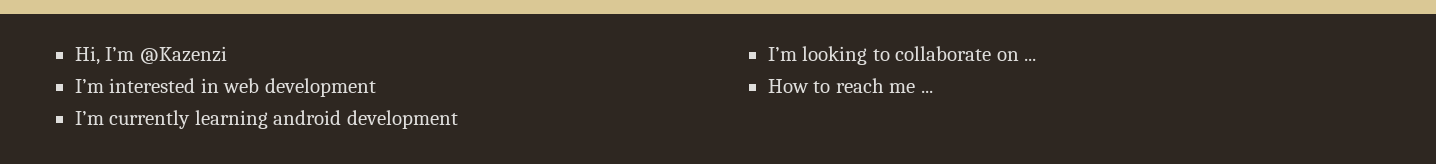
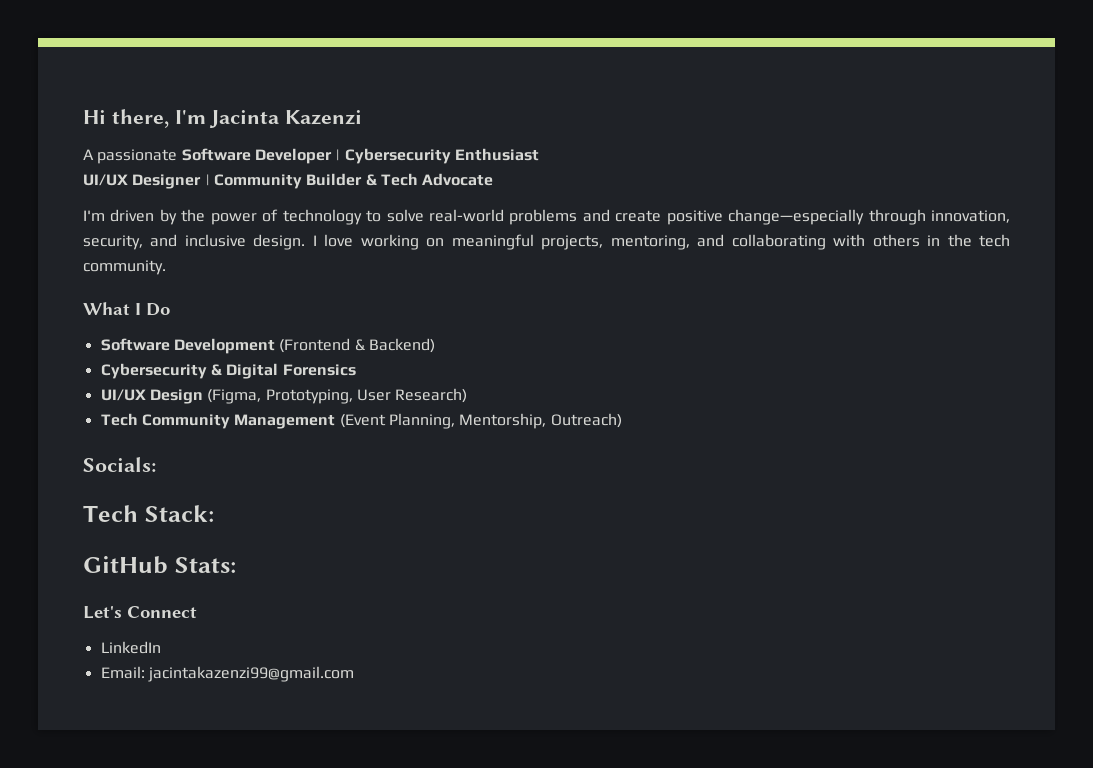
- Hi, I’m @Kazenzi
- I’m interested in web development
- I’m currently learning android development
- I’m looking to collaborate on ...
- How to reach me ...
+ Hi there, I'm Jacinta Kazenzi
+ A passionate Software Developer | Cybersecurity Enthusiast
+ UI/UX Designer | Community Builder & Tech Advocate
+ I'm driven by the power of technology to solve real-world problems and create positive change—especially through innovation, security, and inclusive design. I love working on meaningful projects, mentoring, and collaborating with others in the tech community.
+ What I Do
+ Software Development (Frontend & Backend)
+ Cybersecurity & Digital Forensics
+ UI/UX Design (Figma, Prototyping, User Research)
+ Tech Community Management (Event Planning, Mentorship, Outreach)
+ Socials:
+ Tech Stack:
+ GitHub Stats:
+ Let's Connect
+ LinkedIn
+ Email: jacintakazenzi99@gmail.com

